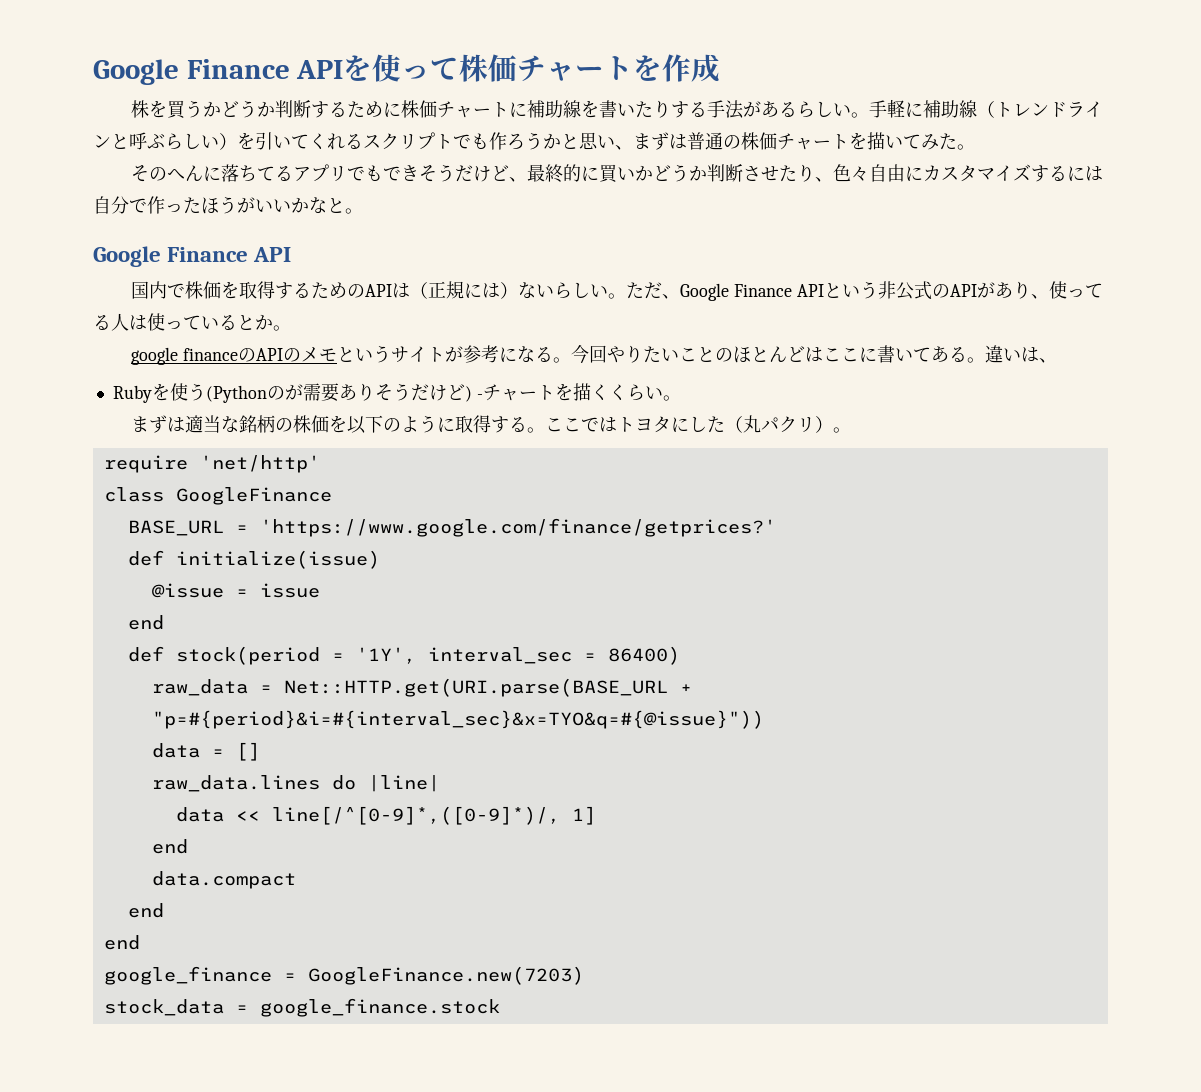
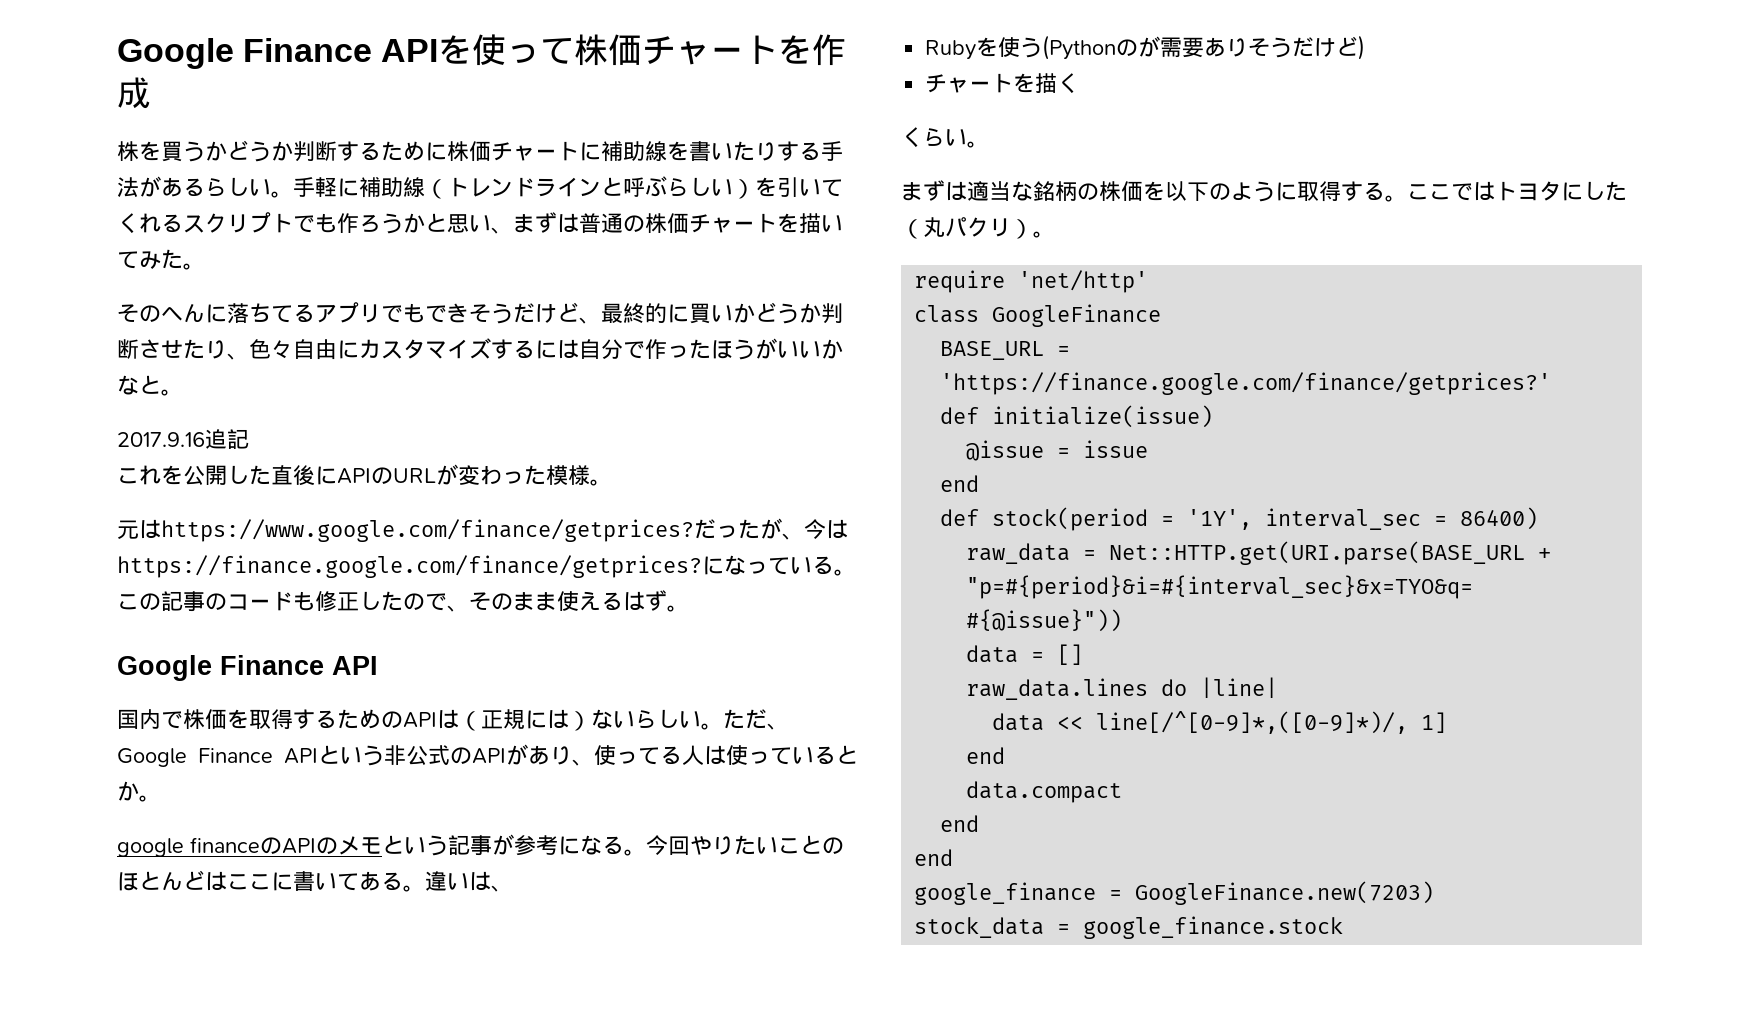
+ 2017.9.16追記
+ これを公開した直後にAPIのURLが変わった模様。
+ 元はhttps://www.google.com/finance/getprices?だったが、今はhttps://finance.google.com/finance/getprices?になっている。この記事のコードも修正したので、そのまま使えるはず。
- google financeのAPIのメモというサイトが参考になる。
+ google financeのAPIのメモという記事が参考になる。
- Rubyを使う(Pythonのが需要ありそうだけど) -チャートを描くくらい。
+ Rubyを使う(Pythonのが需要ありそうだけど)
+ チャートを描く
+ くらい。
- BASE_URL = 'https://www.google.com/finance/getprices?'
+ BASE_URL = 'https://finance.google.com/finance/getprices?'

